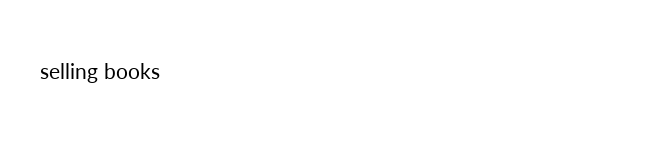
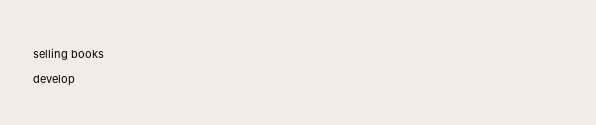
+ develop

